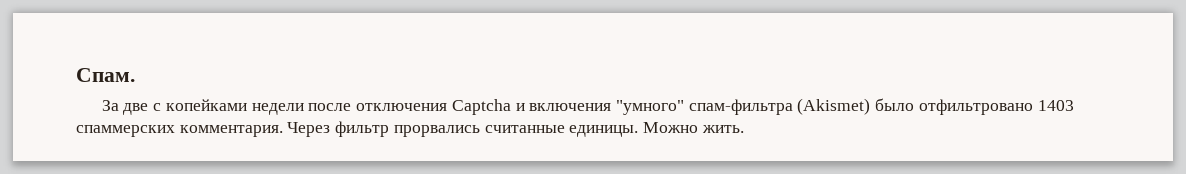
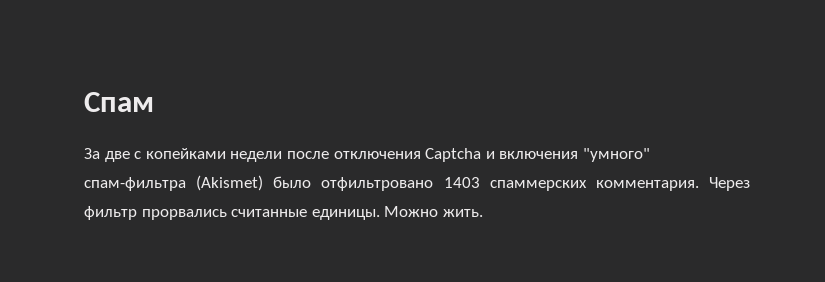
- Спам.
+ Спам

